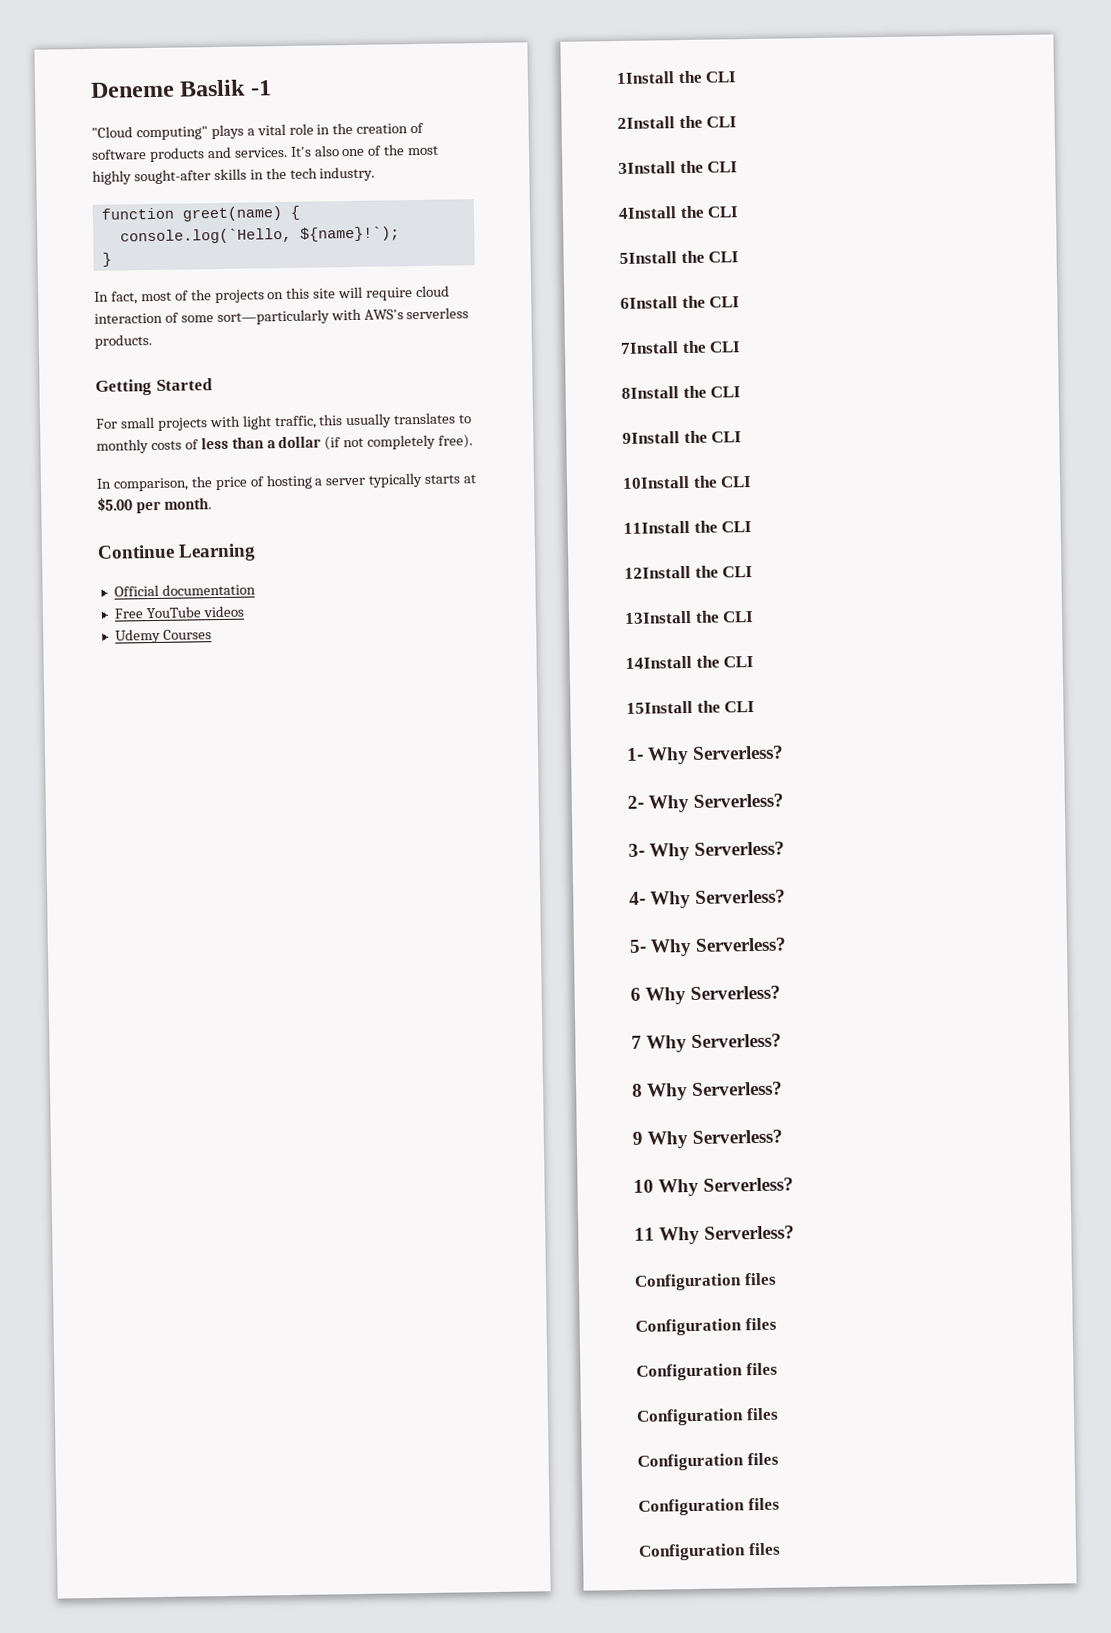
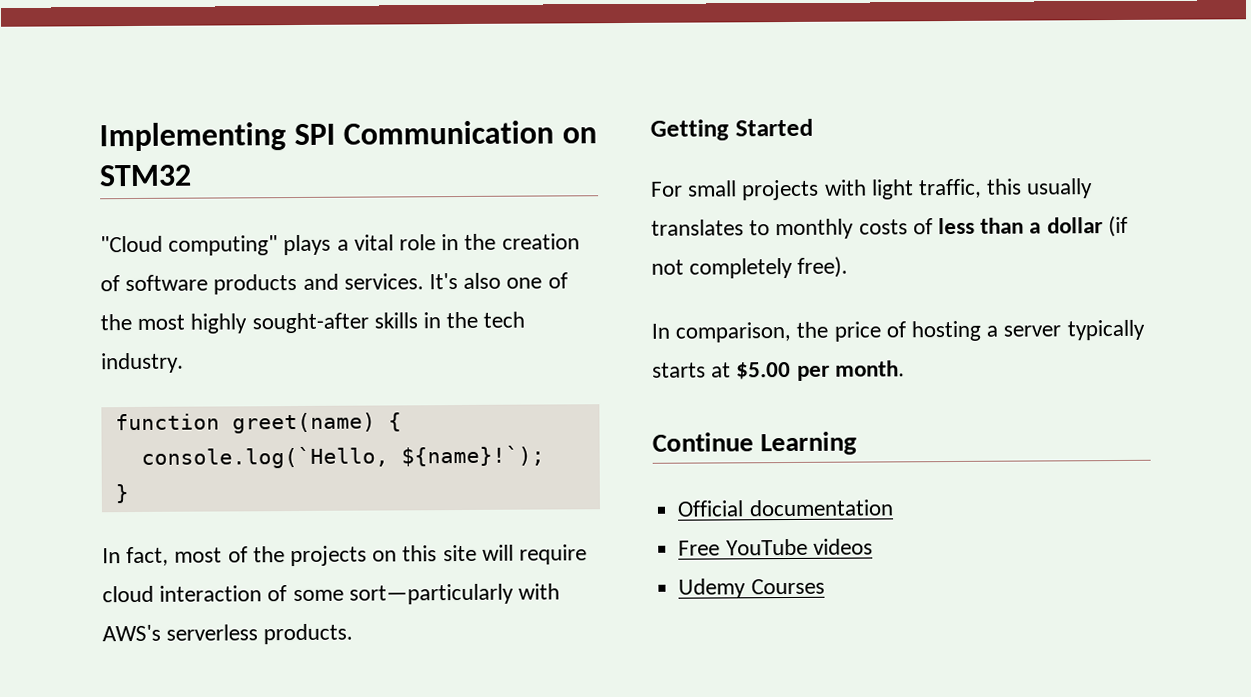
- Deneme Baslik -1
+ Implementing SPI Communication on STM32
- 1Install the CLI
- 2Install the CLI
- 3Install the CLI
- 4Install the CLI
- 5Install the CLI
- 6Install the CLI
- 7Install the CLI
- 8Install the CLI
- 9Install the CLI
- 10Install the CLI
- 11Install the CLI
- 12Install the CLI
- 13Install the CLI
- 14Install the CLI
- 15Install the CLI
- 1- Why Serverless?
- 2- Why Serverless?
- 3- Why Serverless?
- 4- Why Serverless?
- 5- Why Serverless?
- 6 Why Serverless?
- 7 Why Serverless?
- 8 Why Serverless?
- 9 Why Serverless?
- 10 Why Serverless?
- 11 Why Serverless?
- Configuration files
- Configuration files
- Configuration files
- Configuration files
- Configuration files
- Configuration files
- Configuration files

